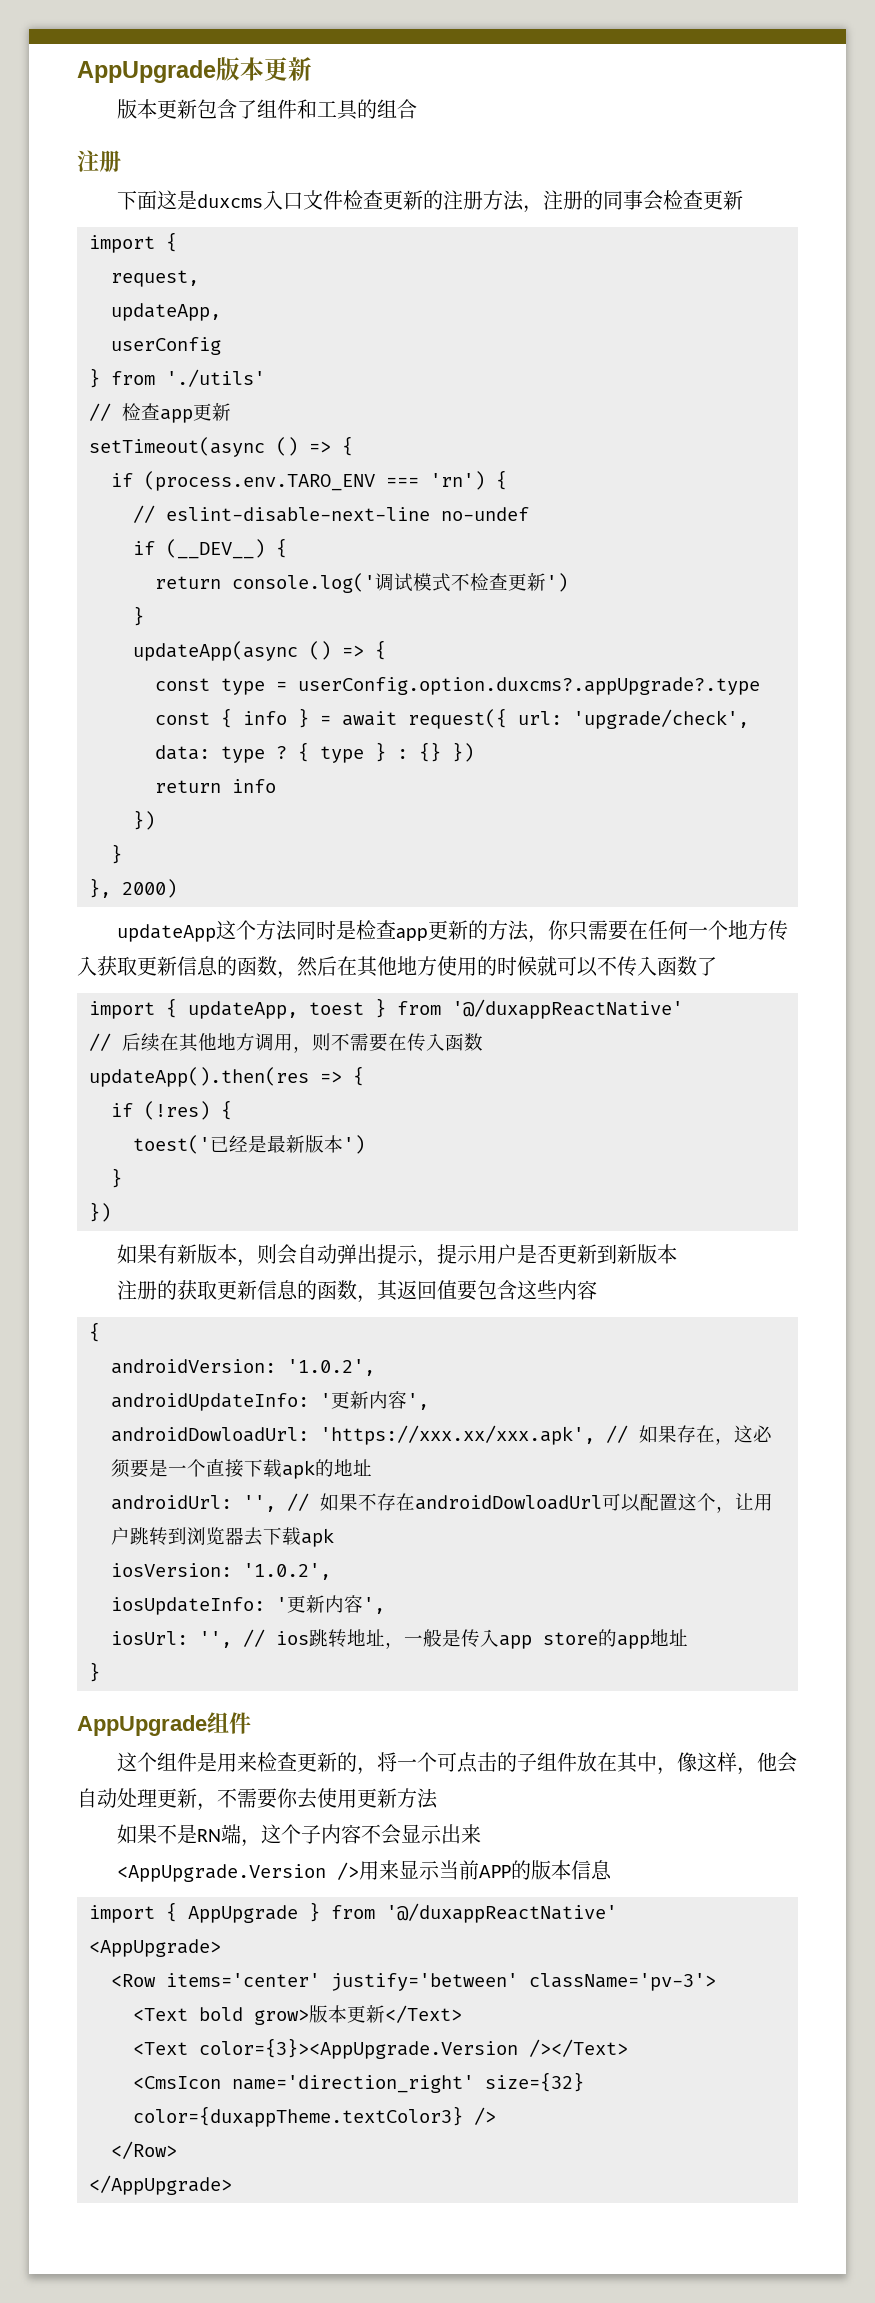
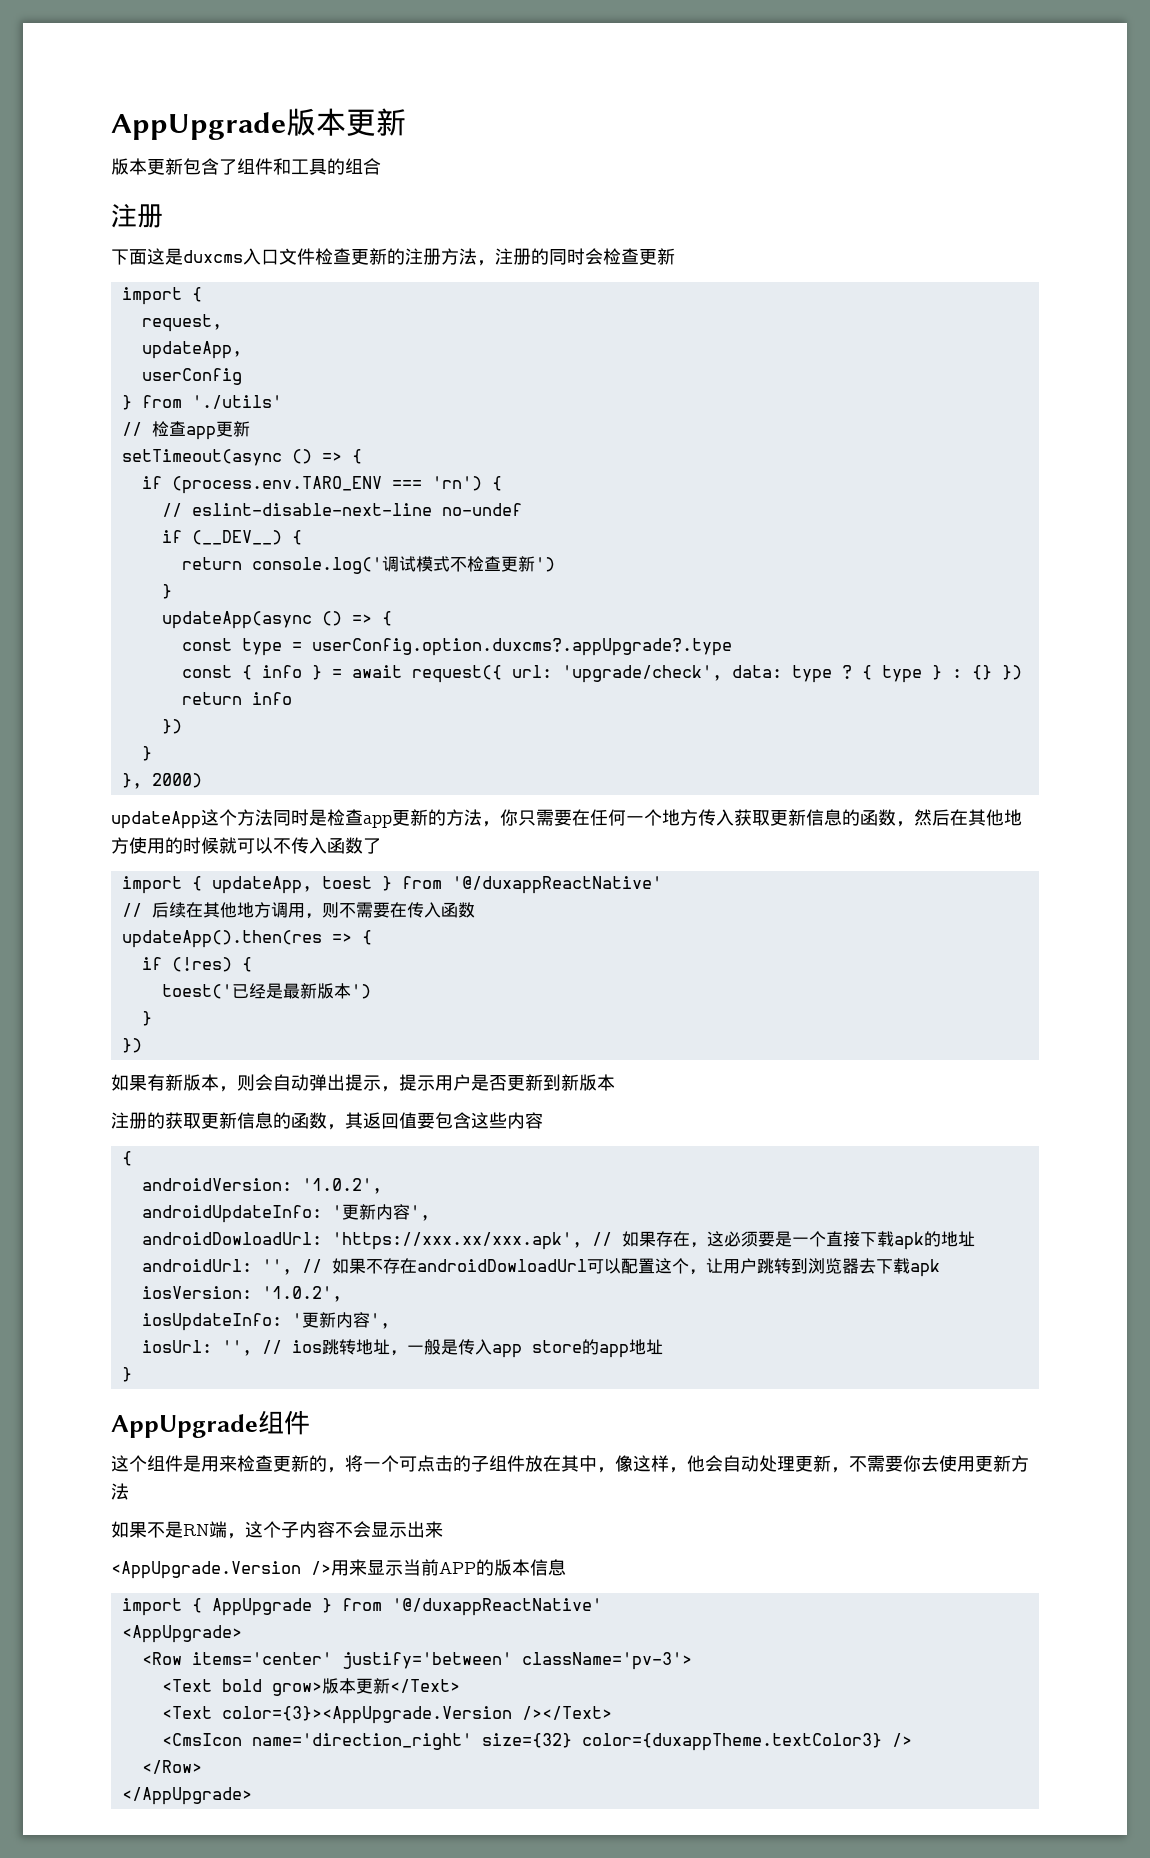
- 下面这是duxcms入口文件检查更新的注册方法，注册的同事会检查更新
+ 下面这是duxcms入口文件检查更新的注册方法，注册的同时会检查更新

